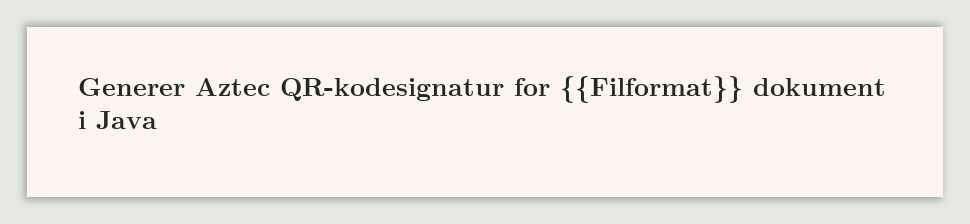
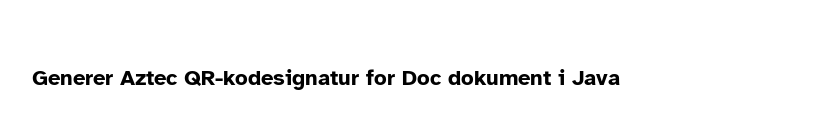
- Generer Aztec QR-kodesignatur for {{Filformat}} dokument i Java
+ Generer Aztec QR-kodesignatur for Doc dokument i Java

